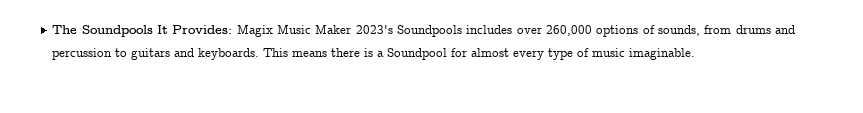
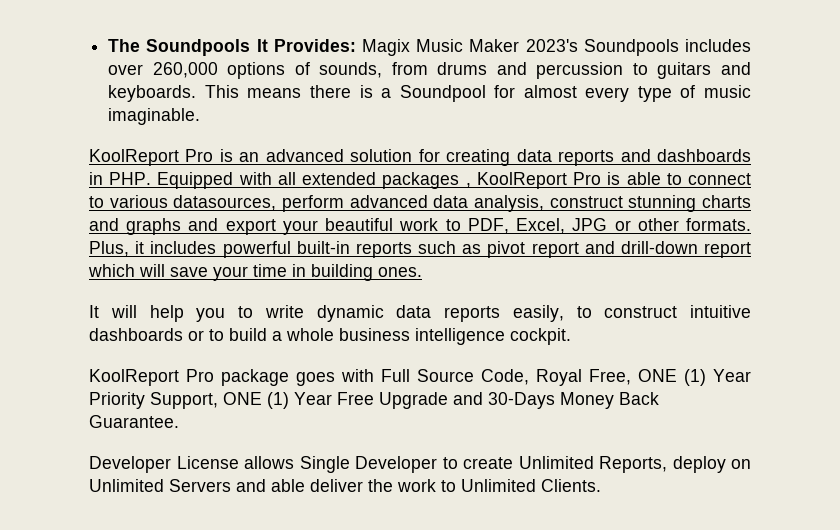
+ KoolReport Pro is an advanced solution for creating data reports and dashboards in PHP. Equipped with all extended packages , KoolReport Pro is able to connect to various datasources, perform advanced data analysis, construct stunning charts and graphs and export your beautiful work to PDF, Excel, JPG or other formats. Plus, it includes powerful built-in reports such as pivot report and drill-down report which will save your time in building ones.
+ It will help you to write dynamic data reports easily, to construct intuitive dashboards or to build a whole business intelligence cockpit.
+ KoolReport Pro package goes with Full Source Code, Royal Free, ONE (1) Year Priority Support, ONE (1) Year Free Upgrade and 30-Days Money Back Guarantee.
+ Developer License allows Single Developer to create Unlimited Reports, deploy on Unlimited Servers and able deliver the work to Unlimited Clients.

